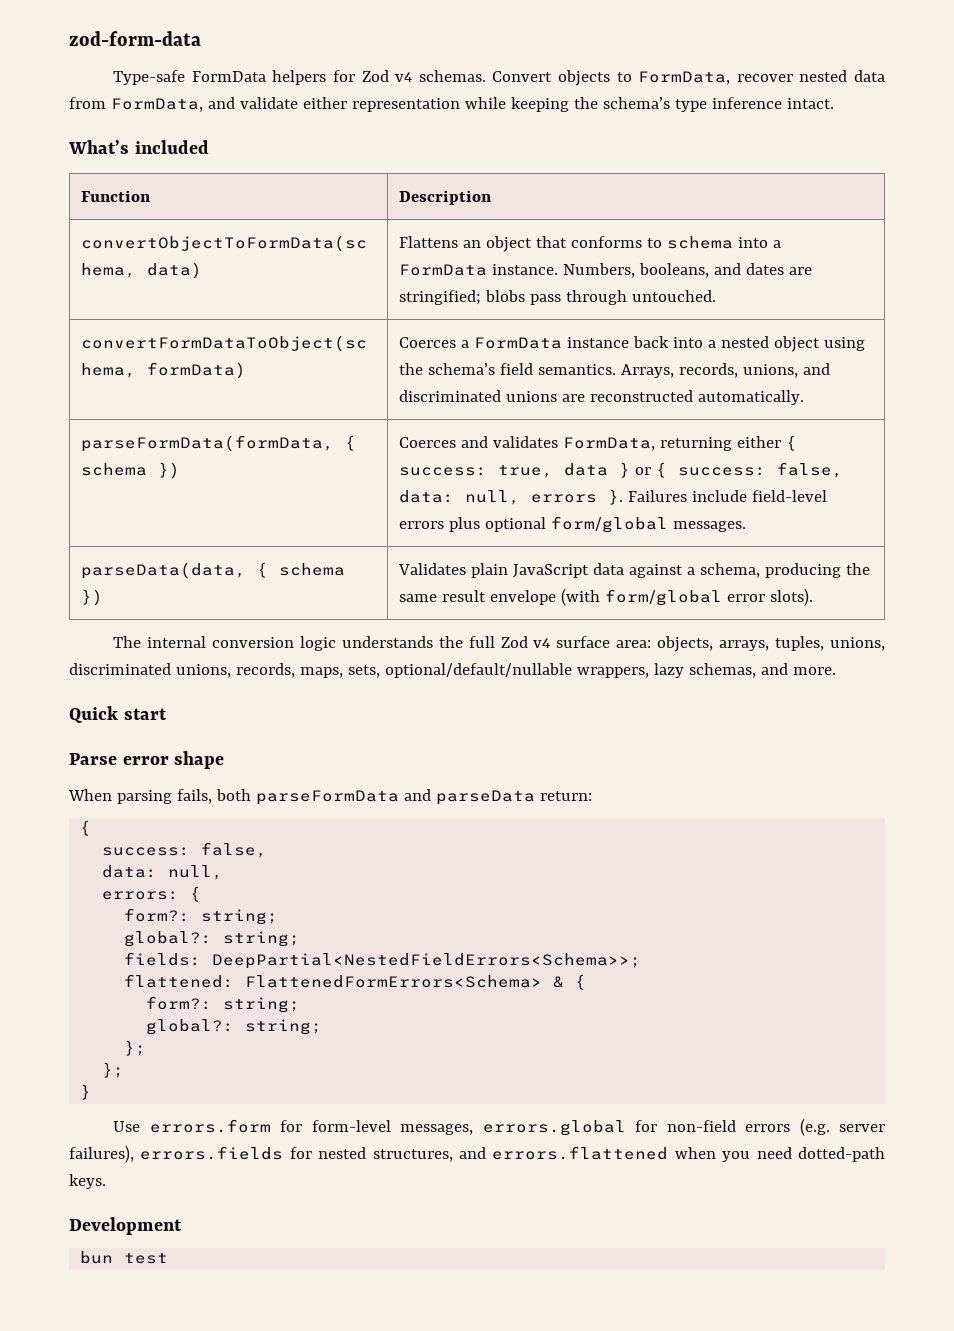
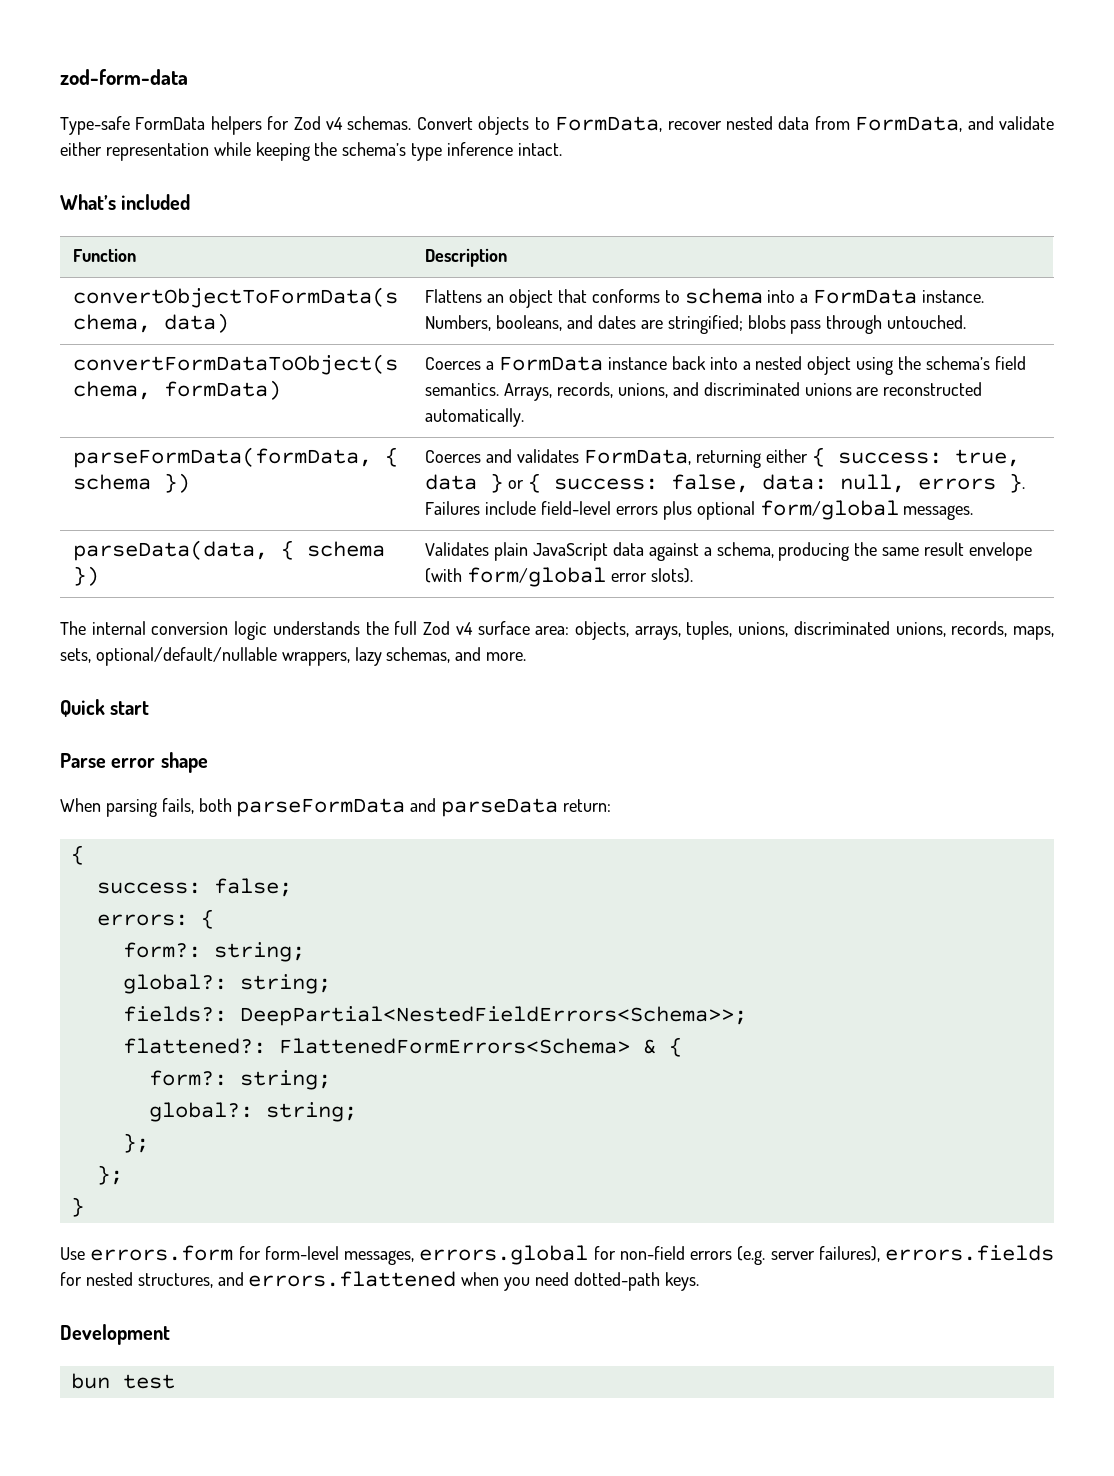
  When parsing fails, both parseFormData and parseData return:
  {
- success: false,
- data: null,
+ success: false;
- fields: DeepPartial<NestedFieldErrors<Schema>>;
+ fields?: DeepPartial<NestedFieldErrors<Schema>>;
- flattened: FlattenedFormErrors<Schema> & {
+ flattened?: FlattenedFormErrors<Schema> & {

